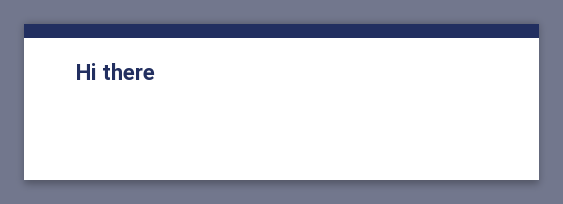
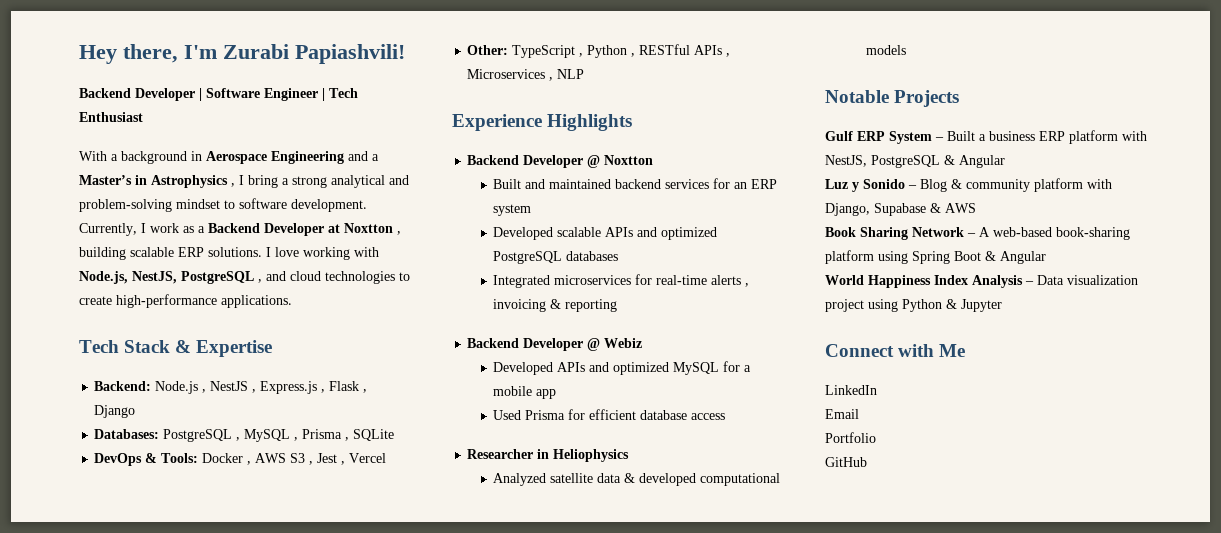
- Hi there
+ Hey there, I'm Zurabi Papiashvili!
+ Backend Developer | Software Engineer | Tech Enthusiast
+ With a background in Aerospace Engineering and a Master’s in Astrophysics , I bring a strong analytical and problem-solving mindset to software development. Currently, I work as a Backend Developer at Noxtton , building scalable ERP solutions. I love working with Node.js, NestJS, PostgreSQL , and cloud technologies to create high-performance applications.
+ Tech Stack & Expertise
+ Backend: Node.js , NestJS , Express.js , Flask , Django
+ Databases: PostgreSQL , MySQL , Prisma , SQLite
+ DevOps & Tools: Docker , AWS S3 , Jest , Vercel
+ Other: TypeScript , Python , RESTful APIs , Microservices , NLP
+ Experience Highlights
+ Backend Developer @ Noxtton
+ Built and maintained backend services for an ERP system
+ Developed scalable APIs and optimized PostgreSQL databases
+ Integrated microservices for real-time alerts , invoicing & reporting
+ Backend Developer @ Webiz
+ Developed APIs and optimized MySQL for a mobile app
+ Used Prisma for efficient database access
+ Researcher in Heliophysics
+ Analyzed satellite data & developed computational models
+ Notable Projects
+ Gulf ERP System – Built a business ERP platform with NestJS, PostgreSQL & Angular
+ Luz y Sonido – Blog & community platform with Django, Supabase & AWS
+ Book Sharing Network – A web-based book-sharing platform using Spring Boot & Angular
+ World Happiness Index Analysis – Data visualization project using Python & Jupyter
+ Connect with Me
+ LinkedIn
+ Email
+ Portfolio
+ GitHub

